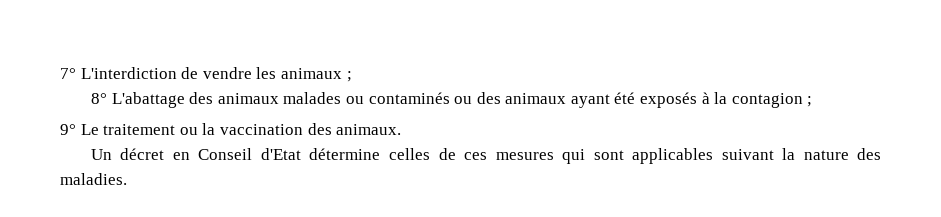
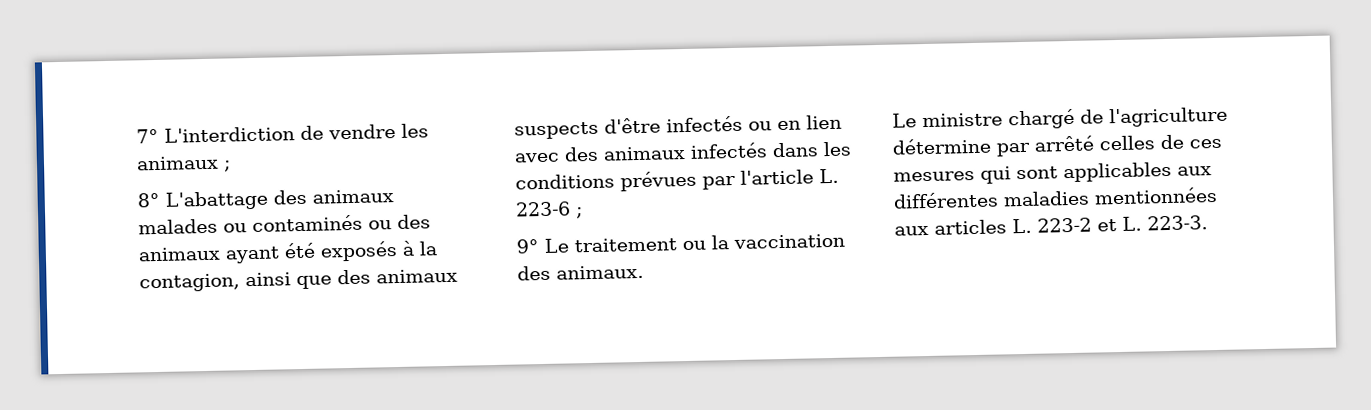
- 8° L'abattage des animaux malades ou contaminés ou des animaux ayant été exposés à la contagion ;
+ 8° L'abattage des animaux malades ou contaminés ou des animaux ayant été exposés à la contagion, ainsi que des animaux suspects d'être infectés ou en lien avec des animaux infectés dans les conditions prévues par l'article L. 223-6 ;
- Un décret en Conseil d'Etat détermine celles de ces mesures qui sont applicables suivant la nature des maladies.
+ Le ministre chargé de l'agriculture détermine par arrêté celles de ces mesures qui sont applicables aux différentes maladies mentionnées aux articles L. 223-2 et L. 223-3.

